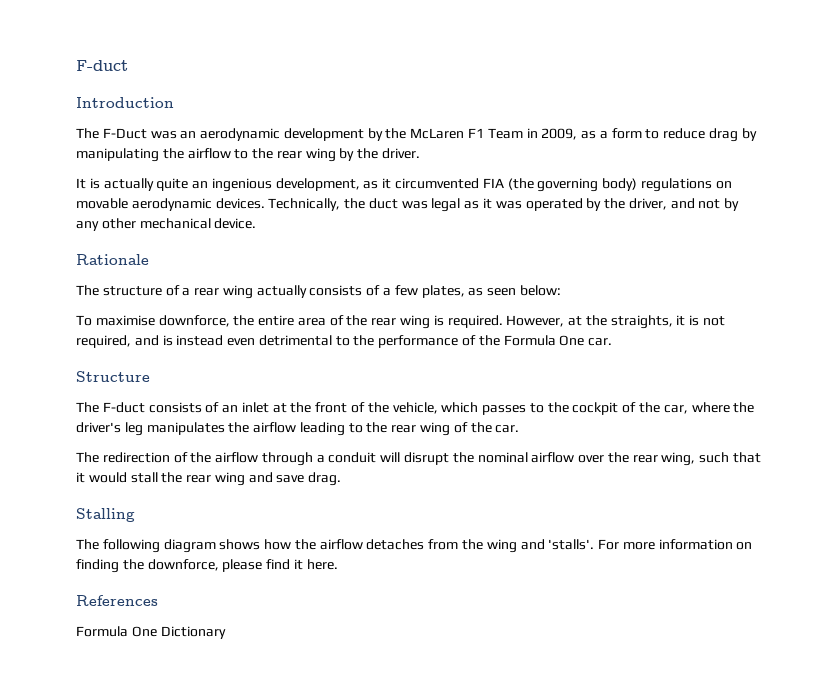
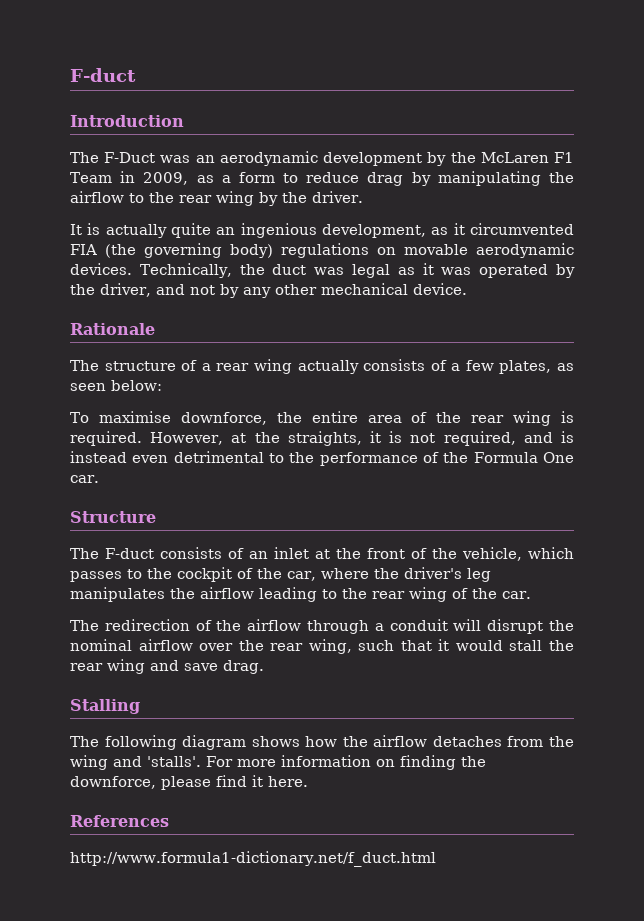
- Formula One Dictionary
+ http://www.formula1-dictionary.net/f_duct.html

